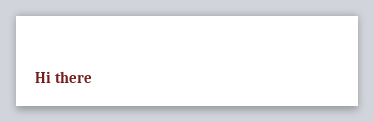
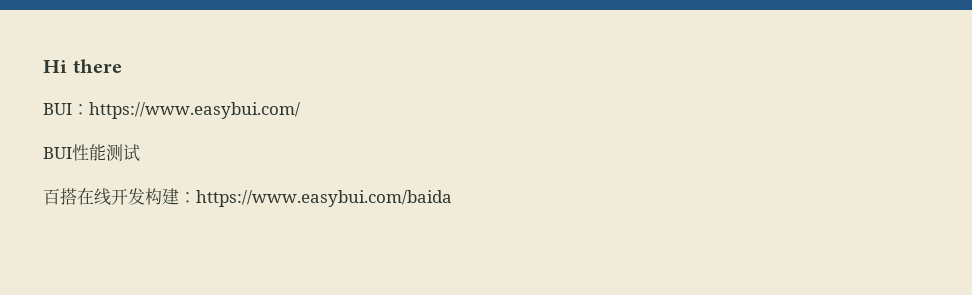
+ BUI：https://www.easybui.com/
+ BUI性能测试
+ 百搭在线开发构建：https://www.easybui.com/baida

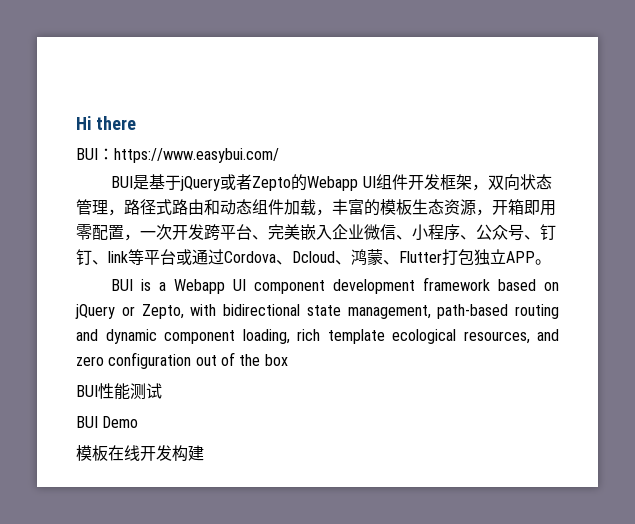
+ BUI是基于jQuery或者Zepto的Webapp UI组件开发框架，双向状态管理，路径式路由和动态组件加载，丰富的模板生态资源，开箱即用零配置，一次开发跨平台、完美嵌入企业微信、小程序、公众号、钉钉、link等平台或通过Cordova、Dcloud、鸿蒙、Flutter打包独立APP。
+ BUI is a Webapp UI component development framework based on jQuery or Zepto, with bidirectional state management, path-based routing and dynamic component loading, rich template ecological resources, and zero configuration out of the box
- 百搭在线开发构建：https://www.easybui.com/baida
+ BUI Demo
+ 模板在线开发构建

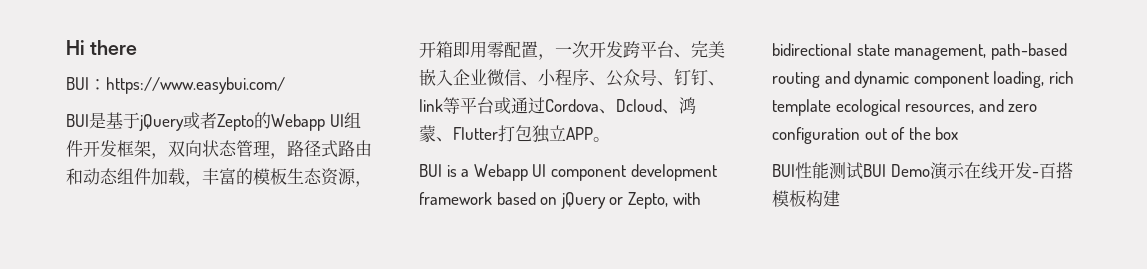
- BUI性能测试
- BUI Demo
- 模板在线开发构建
+ BUI性能测试BUI Demo演示在线开发-百搭模板构建

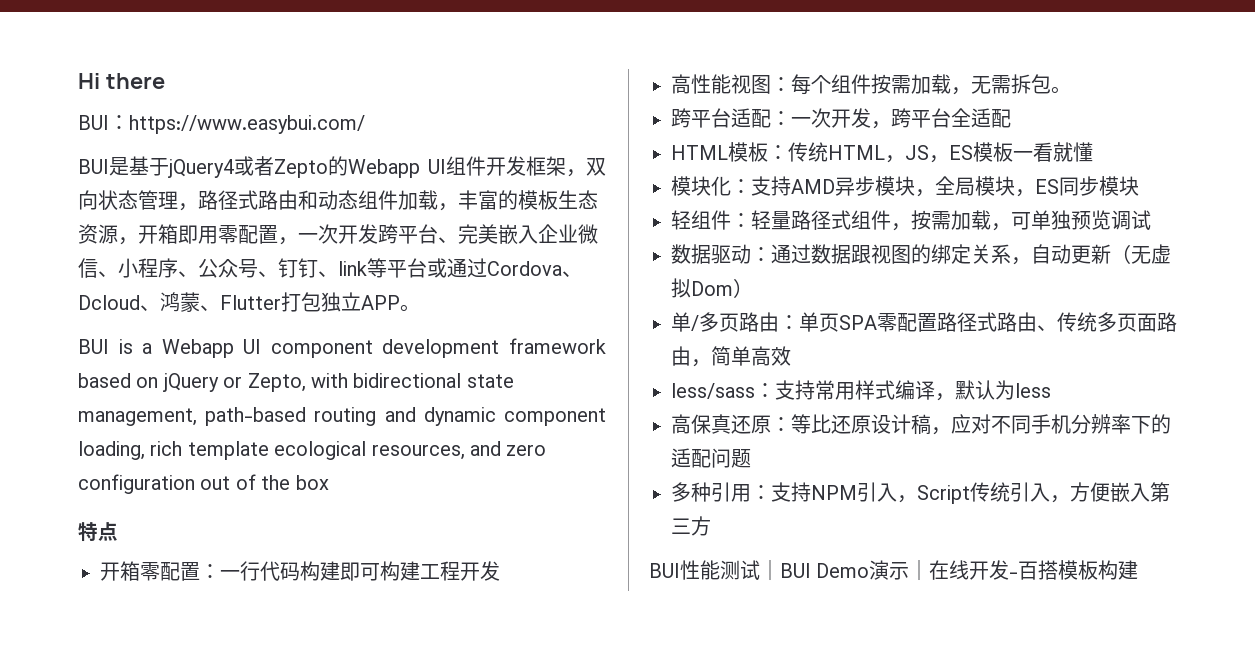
- BUI是基于jQuery或者Zepto的Webapp UI组件开发框架，双向状态管理，路径式路由和动态组件加载，丰富的模板生态资源，开箱即用零配置，一次开发跨平台、完美嵌入企业微信、小程序、公众号、钉钉、link等平台或通过Cordova、Dcloud、鸿蒙、Flutter打包独立APP。
+ BUI是基于jQuery4或者Zepto的Webapp UI组件开发框架，双向状态管理，路径式路由和动态组件加载，丰富的模板生态资源，开箱即用零配置，一次开发跨平台、完美嵌入企业微信、小程序、公众号、钉钉、link等平台或通过Cordova、Dcloud、鸿蒙、Flutter打包独立APP。
+ 特点
+ 开箱零配置：一行代码构建即可构建工程开发
+ 高性能视图：每个组件按需加载，无需拆包。
+ 跨平台适配：一次开发，跨平台全适配
+ HTML模板：传统HTML，JS，ES模板一看就懂
+ 模块化：支持AMD异步模块，全局模块，ES同步模块
+ 轻组件：轻量路径式组件，按需加载，可单独预览调试
+ 数据驱动：通过数据跟视图的绑定关系，自动更新（无虚拟Dom）
+ 单/多页路由：单页SPA零配置路径式路由、传统多页面路由，简单高效
+ less/sass：支持常用样式编译，默认为less
+ 高保真还原：等比还原设计稿，应对不同手机分辨率下的适配问题
+ 多种引用：支持NPM引入，Script传统引入，方便嵌入第三方
- BUI性能测试BUI Demo演示在线开发-百搭模板构建
+ BUI性能测试｜BUI Demo演示｜在线开发-百搭模板构建

